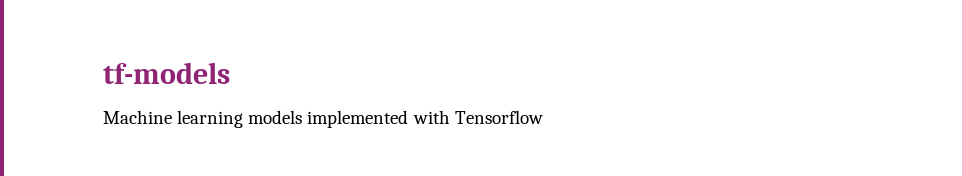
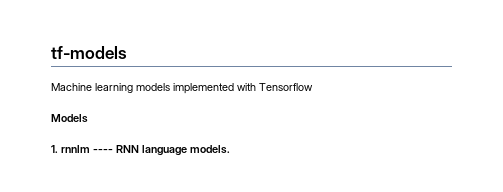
+ Models
+ 1. rnnlm ---- RNN language models.

